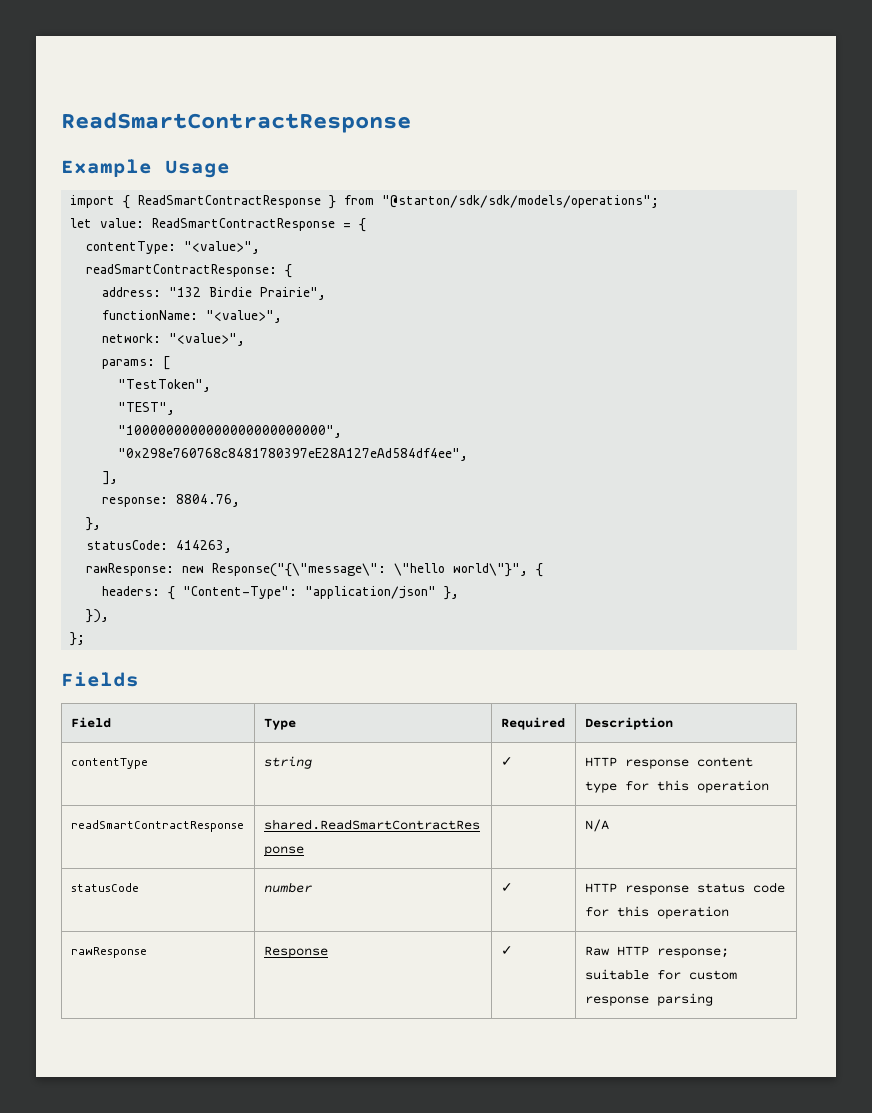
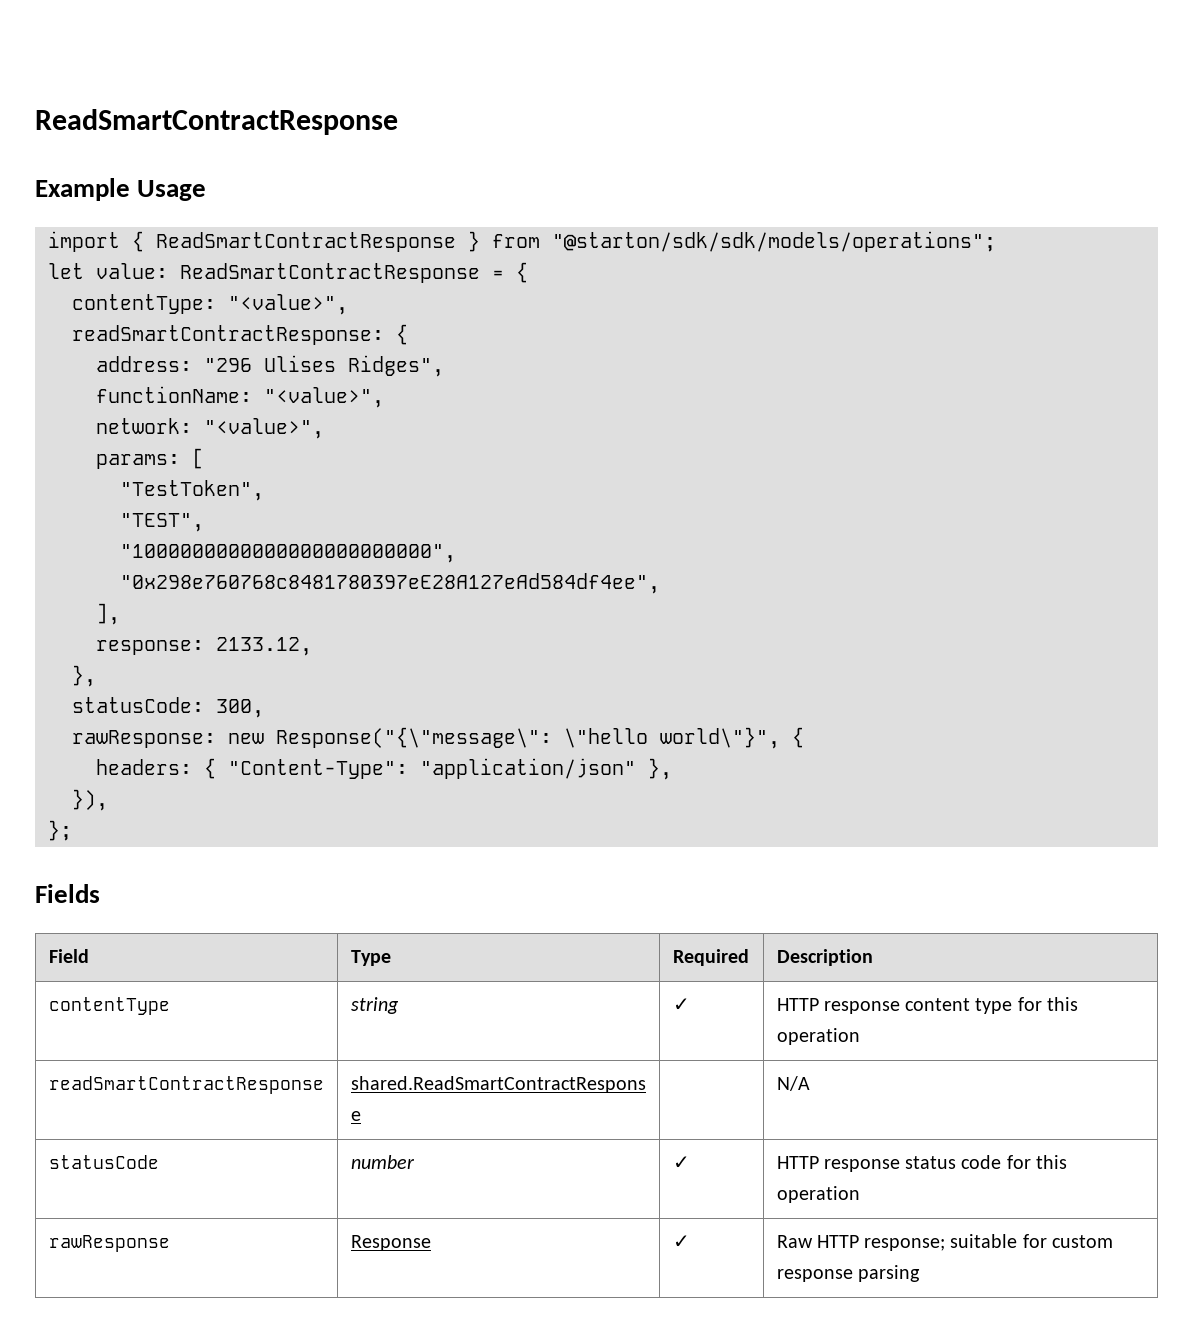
- address: "132 Birdie Prairie",
+ address: "296 Ulises Ridges",
- response: 8804.76,
+ response: 2133.12,
- statusCode: 414263,
+ statusCode: 300,

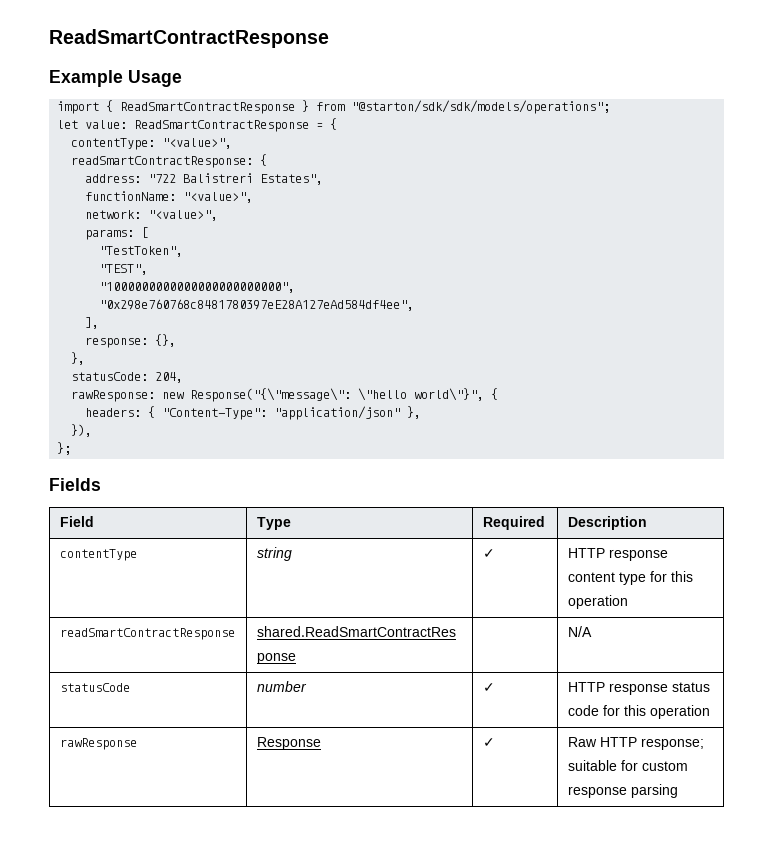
- address: "296 Ulises Ridges",
+ address: "722 Balistreri Estates",
- response: 2133.12,
+ response: {},
- statusCode: 300,
+ statusCode: 204,

